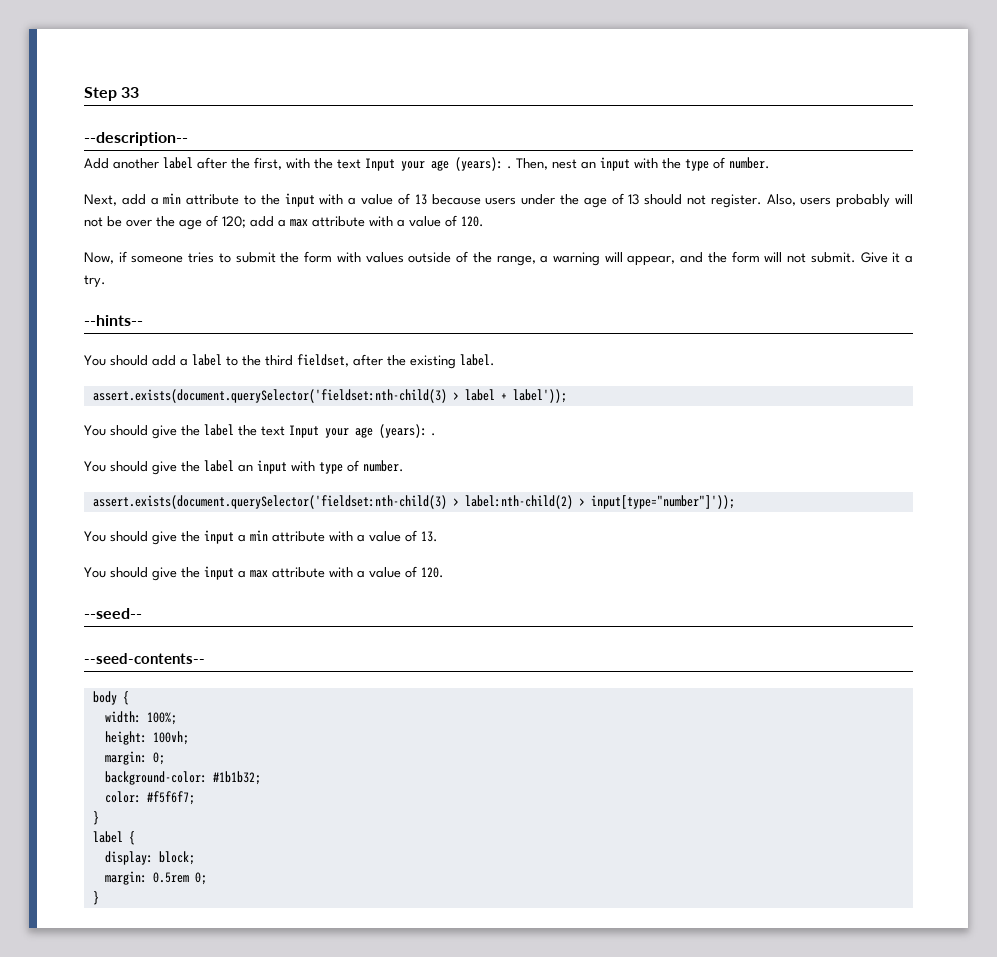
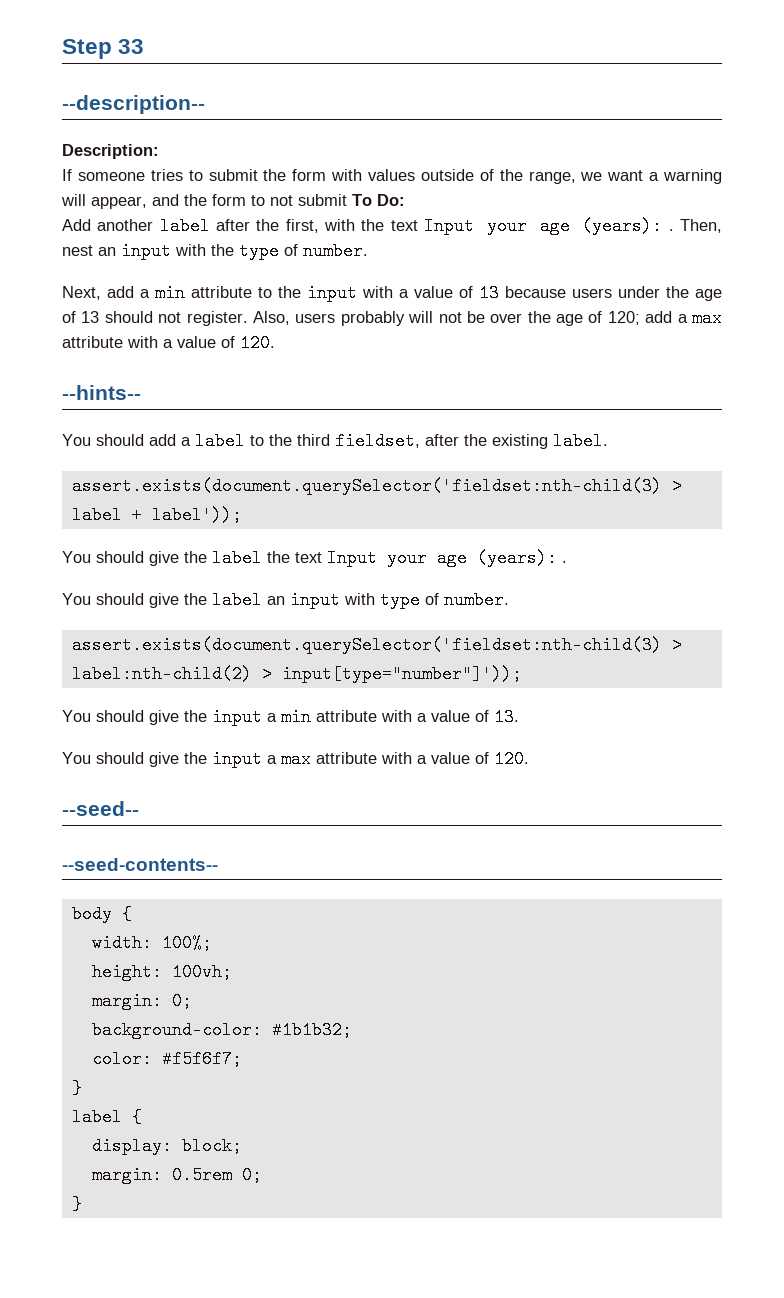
+ Description:
+ If someone tries to submit the form with values outside of the range, we want a warning will appear, and the form to not submit To Do:
- Now, if someone tries to submit the form with values outside of the range, a warning will appear, and the form will not submit. Give it a try.

